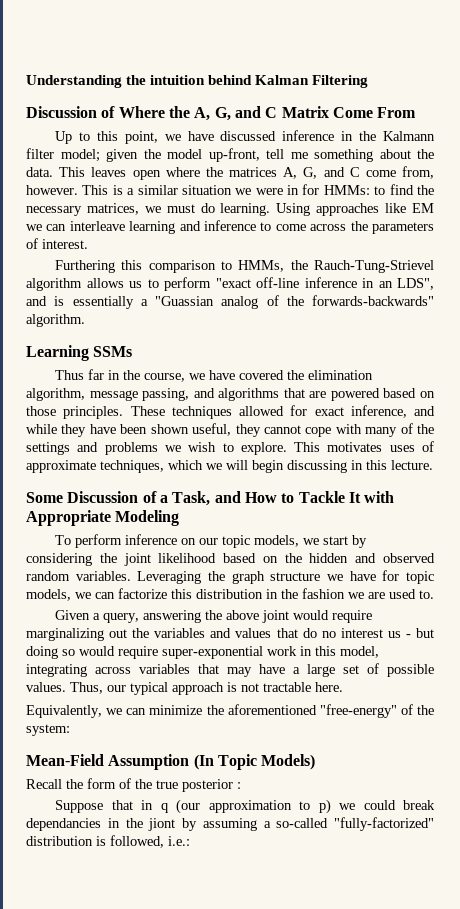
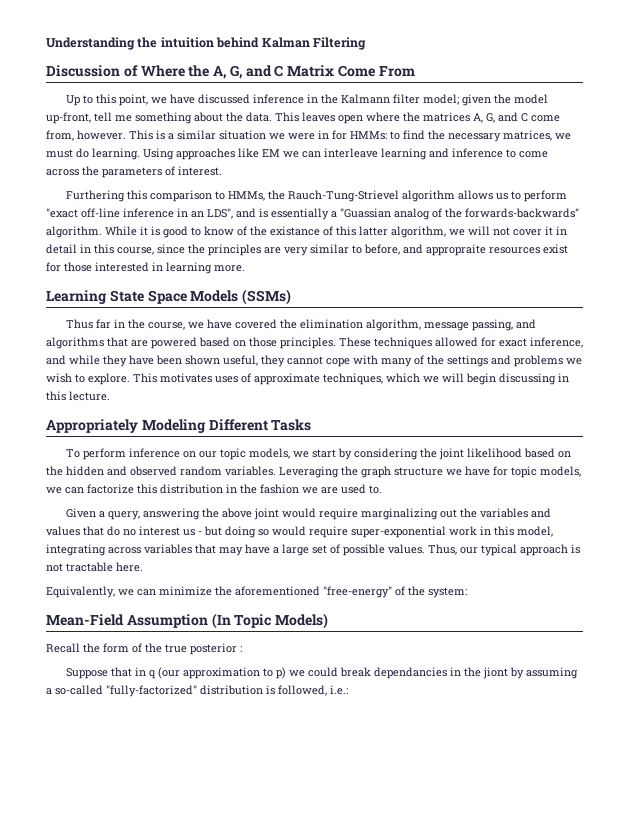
- Furthering this comparison to HMMs, the Rauch-Tung-Strievel algorithm allows us to perform "exact off-line inference in an LDS", and is essentially a "Guassian analog of the forwards-backwards" algorithm.
- Learning SSMs
+ Furthering this comparison to HMMs, the Rauch-Tung-Strievel algorithm allows us to perform "exact off-line inference in an LDS", and is essentially a "Guassian analog of the forwards-backwards" algorithm. While it is good to know of the existance of this latter algorithm, we will not cover it in detail in this course, since the principles are very similar to before, and appropraite resources exist for those interested in learning more.
+ Learning State Space Models (SSMs)
- Some Discussion of a Task, and How to Tackle It with Appropriate Modeling
+ Appropriately Modeling Different Tasks

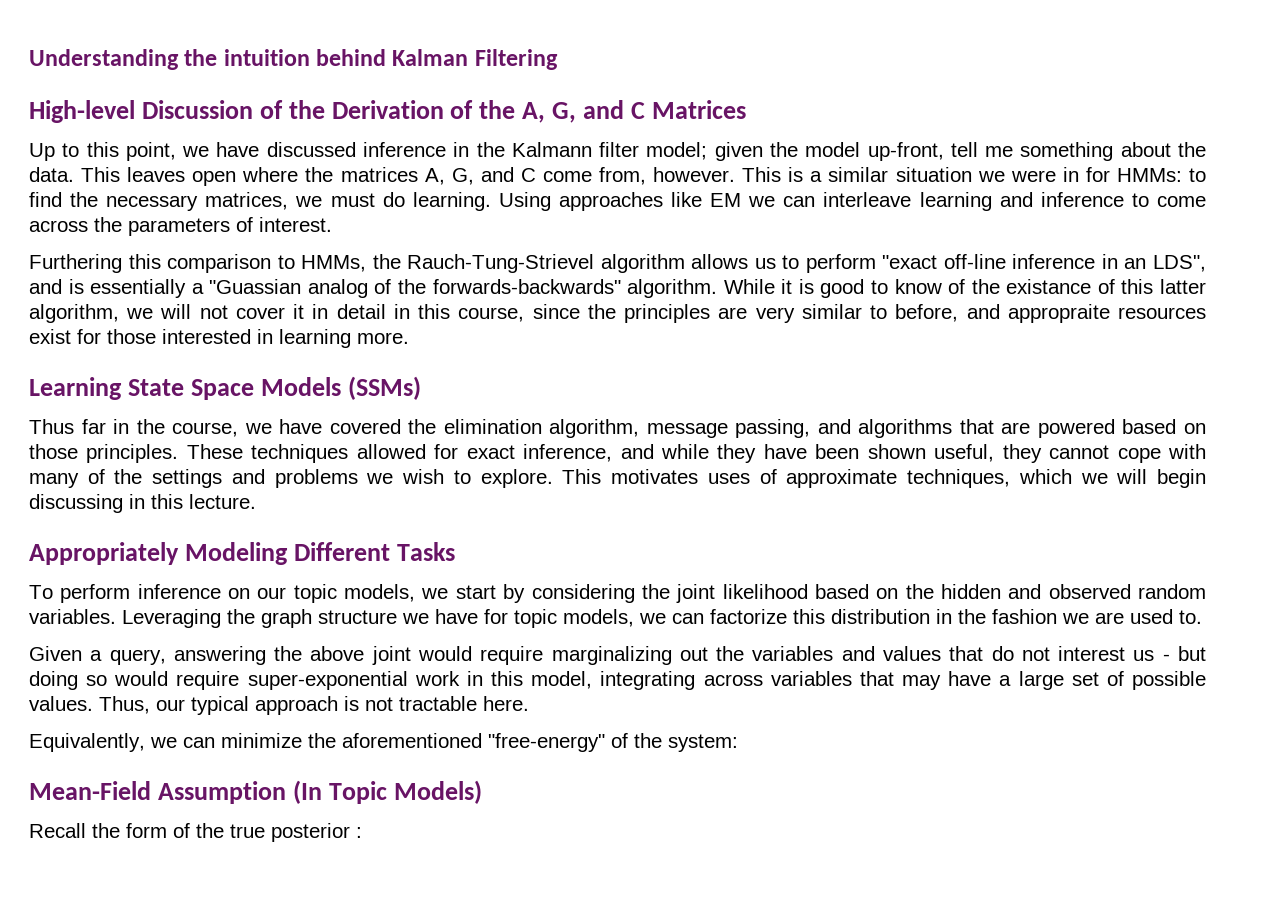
- Discussion of Where the A, G, and C Matrix Come From
+ High-level Discussion of the Derivation of the A, G, and C Matrices
- Given a query, answering the above joint would require marginalizing out the variables and values that do no interest us - but doing so would require super-exponential work in this model, integrating across variables that may have a large set of possible values.
+ Given a query, answering the above joint would require marginalizing out the variables and values that do not interest us - but doing so would require super-exponential work in this model, integrating across variables that may have a large set of possible values.
- Suppose that in q (our approximation to p) we could break dependancies in the jiont by assuming a so-called "fully-factorized" distribution is followed, i.e.:

